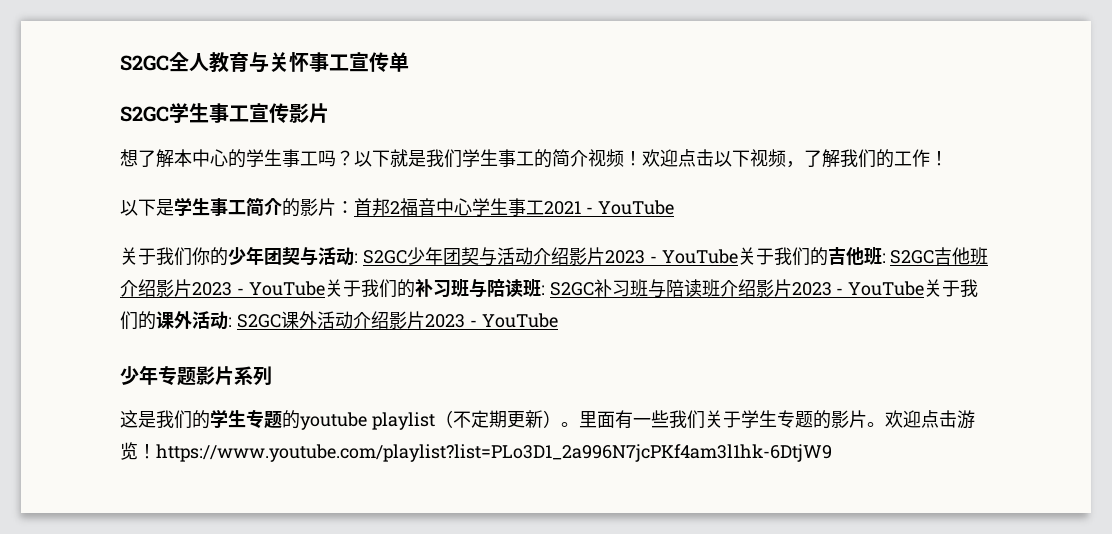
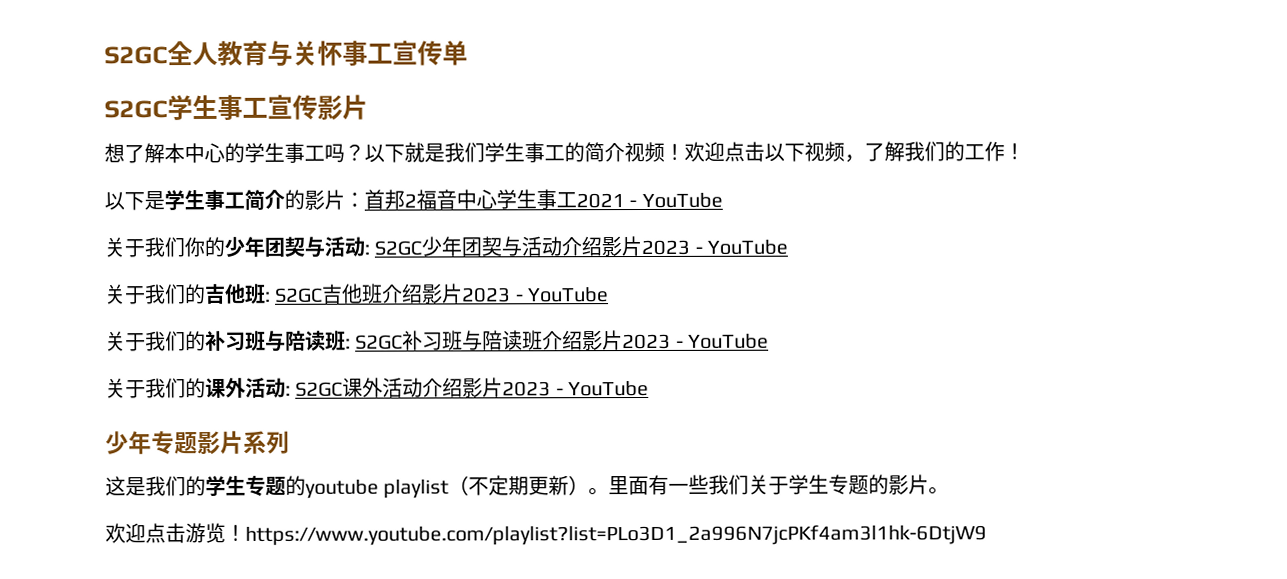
- 关于我们你的少年团契与活动: S2GC少年团契与活动介绍影片2023 - YouTube关于我们的吉他班: S2GC吉他班介绍影片2023 - YouTube关于我们的补习班与陪读班: S2GC补习班与陪读班介绍影片2023 - YouTube关于我们的课外活动: S2GC课外活动介绍影片2023 - YouTube
+ 关于我们你的少年团契与活动: S2GC少年团契与活动介绍影片2023 - YouTube
+ 关于我们的吉他班: S2GC吉他班介绍影片2023 - YouTube
+ 关于我们的补习班与陪读班: S2GC补习班与陪读班介绍影片2023 - YouTube
+ 关于我们的课外活动: S2GC课外活动介绍影片2023 - YouTube
- 里面有一些我们关于学生专题的影片。欢迎点击游览！https://www.youtube.com/playlist?list=PLo3D1_2a996N7jcPKf4am3l1hk-6DtjW9
+ 里面有一些我们关于学生专题的影片。
+ 欢迎点击游览！https://www.youtube.com/playlist?list=PLo3D1_2a996N7jcPKf4am3l1hk-6DtjW9

